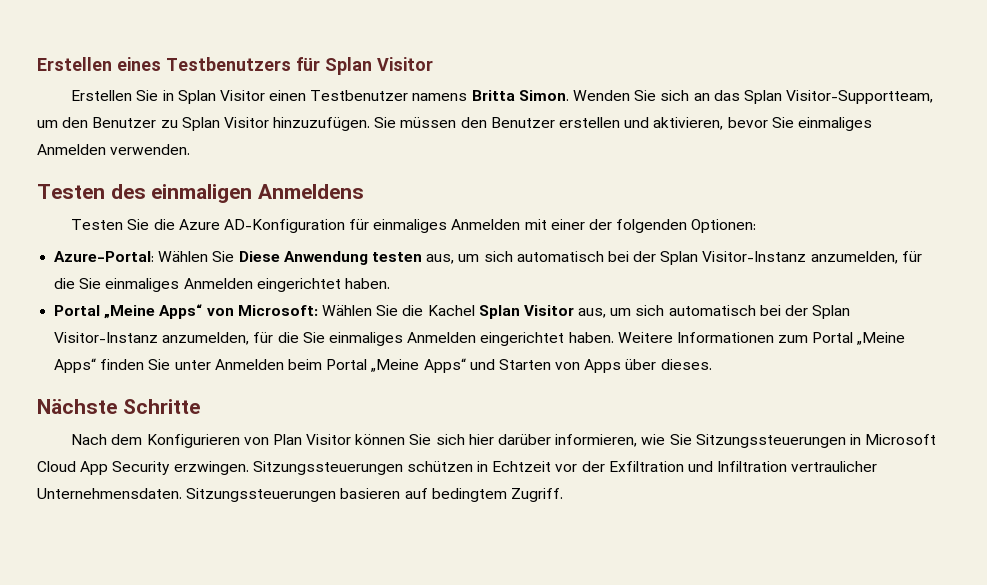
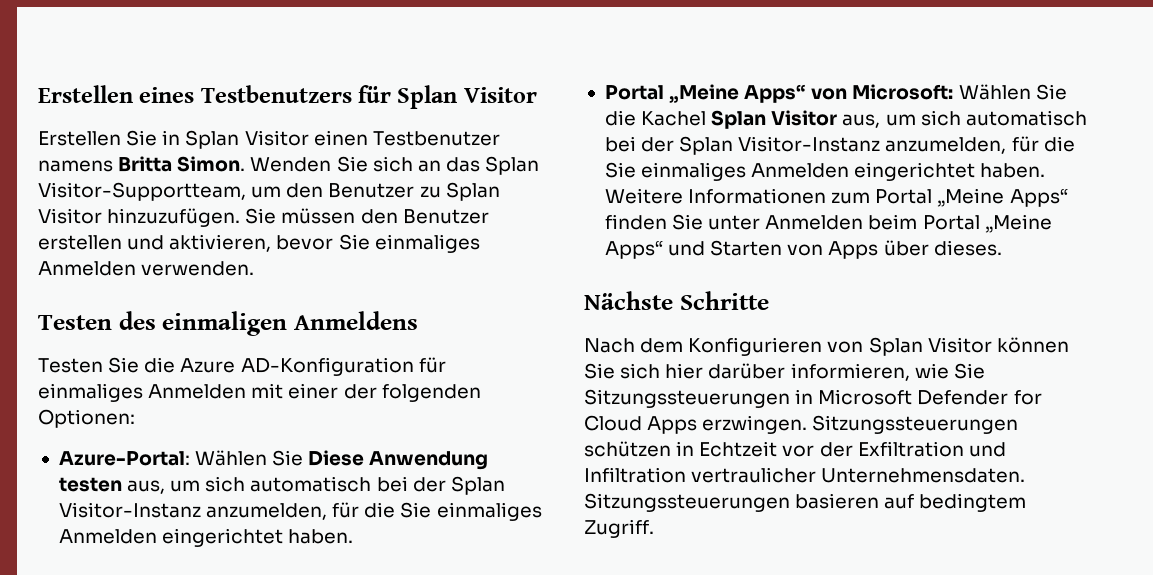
- Nach dem Konfigurieren von Plan Visitor können Sie sich hier darüber informieren, wie Sie Sitzungssteuerungen in Microsoft Cloud App Security erzwingen.
+ Nach dem Konfigurieren von Splan Visitor können Sie sich hier darüber informieren, wie Sie Sitzungssteuerungen in Microsoft Defender for Cloud Apps erzwingen.

